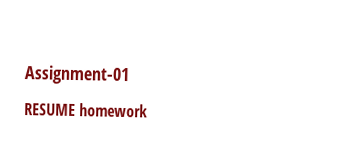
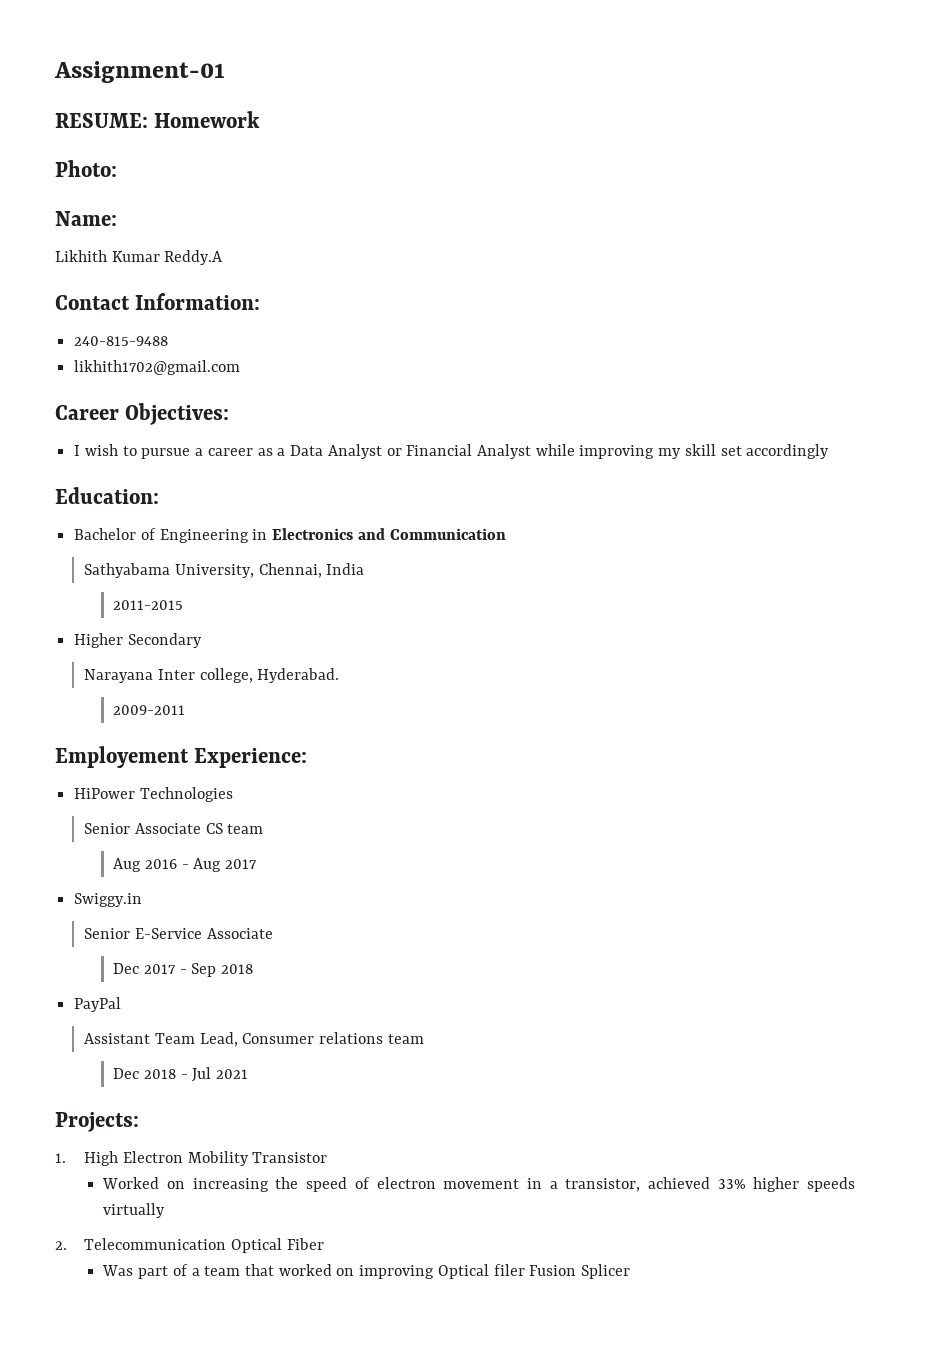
- RESUME homework
+ RESUME: Homework
+ Photo:
+ Name:
+ Likhith Kumar Reddy.A
+ Contact Information:
+ 240-815-9488
+ likhith1702@gmail.com
+ Career Objectives:
+ I wish to pursue a career as a Data Analyst or Financial Analyst while improving my skill set accordingly
+ Education:
+ Bachelor of Engineering in Electronics and Communication
+ Sathyabama University, Chennai, India
+ 2011-2015
+ Higher Secondary
+ Narayana Inter college, Hyderabad.
+ 2009-2011
+ Employement Experience:
+ HiPower Technologies
+ Senior Associate CS team
+ Aug 2016 - Aug 2017
+ Swiggy.in
+ Senior E-Service Associate
+ Dec 2017 - Sep 2018
+ PayPal
+ Assistant Team Lead, Consumer relations team
+ Dec 2018 - Jul 2021
+ Projects:
+ 1. High Electron Mobility Transistor
+ Worked on increasing the speed of electron movement in a transistor, achieved 33% higher speeds virtually
+ 2. Telecommunication Optical Fiber
+ Was part of a team that worked on improving Optical filer Fusion Splicer

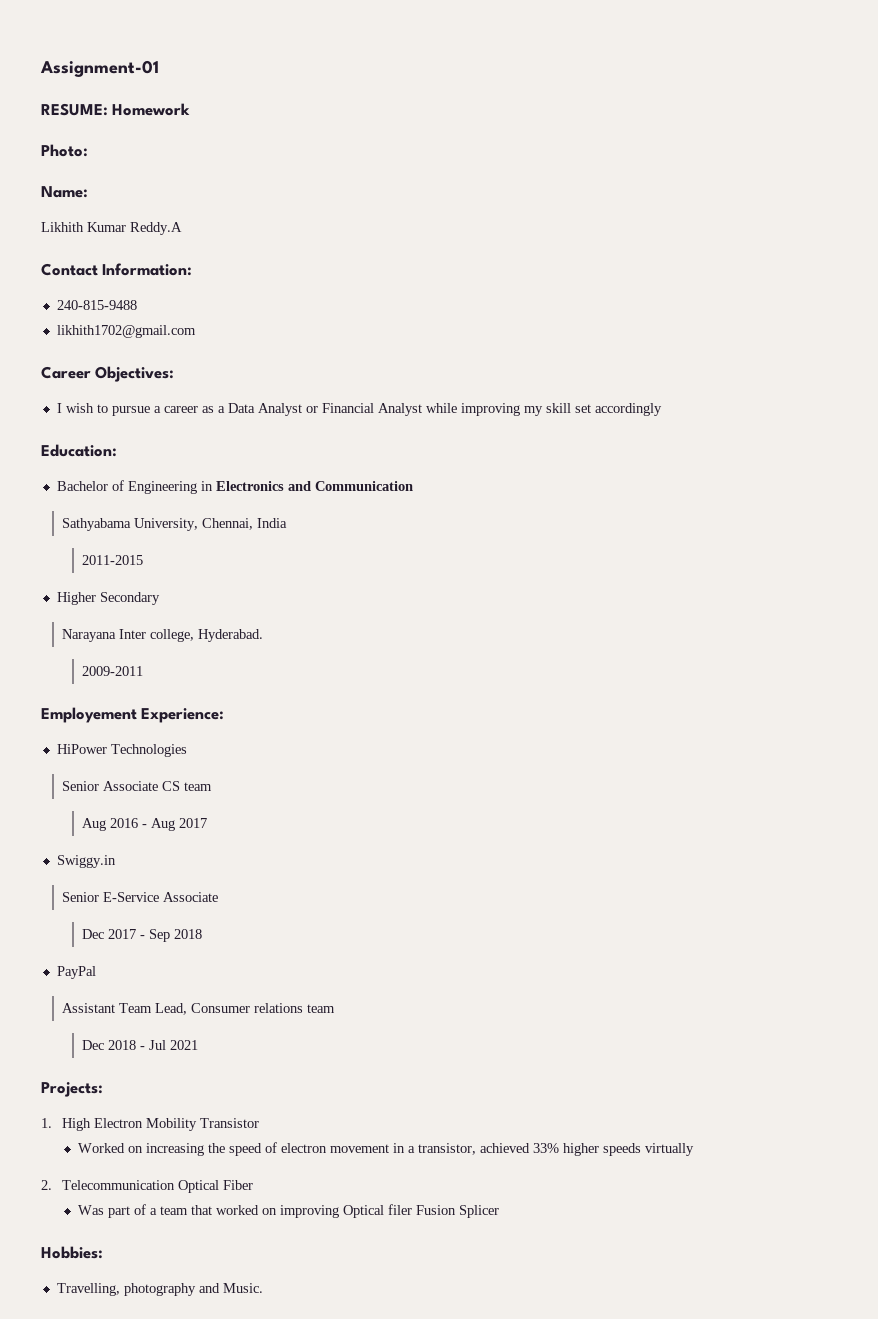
+ Hobbies:
+ Travelling, photography and Music.

